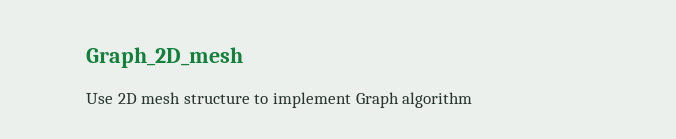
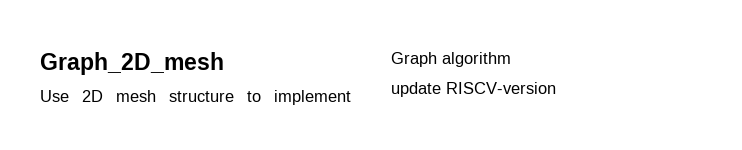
+ update RISCV-version

